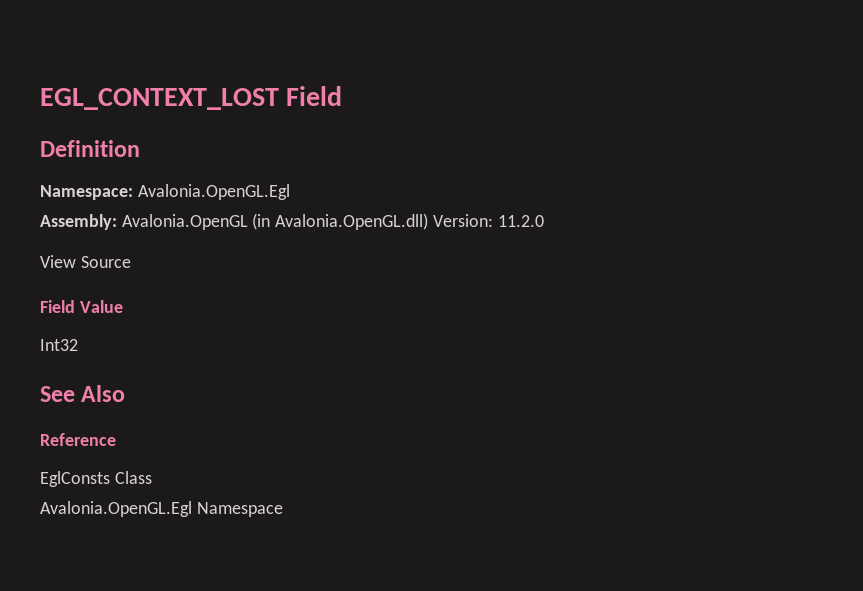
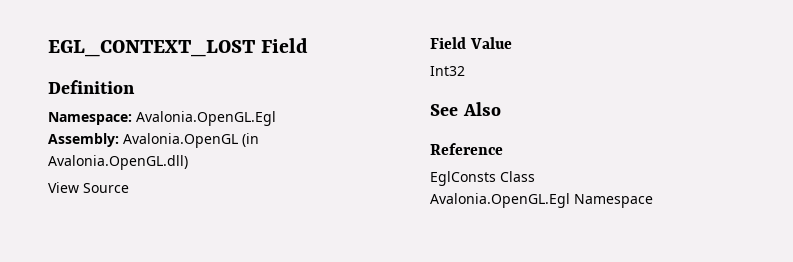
- Assembly: Avalonia.OpenGL (in Avalonia.OpenGL.dll) Version: 11.2.0
+ Assembly: Avalonia.OpenGL (in Avalonia.OpenGL.dll)

